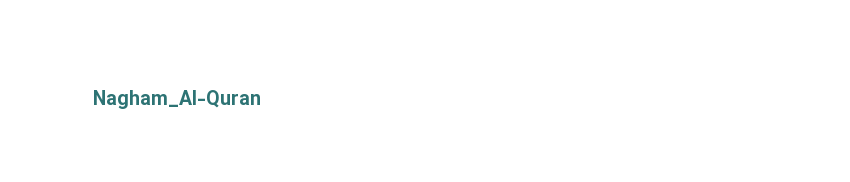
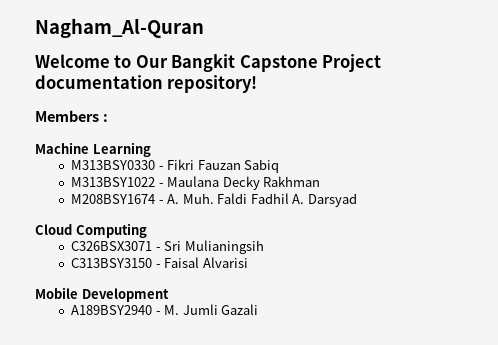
+ Welcome to Our Bangkit Capstone Project documentation repository!
+ Members :
+ Machine Learning
+ M313BSY0330 - Fikri Fauzan Sabiq
+ M313BSY1022 - Maulana Decky Rakhman
+ M208BSY1674 - A. Muh. Faldi Fadhil A. Darsyad
+ Cloud Computing
+ C326BSX3071 - Sri Mulianingsih
+ C313BSY3150 - Faisal Alvarisi
+ Mobile Development
+ A189BSY2940 - M. Jumli Gazali

